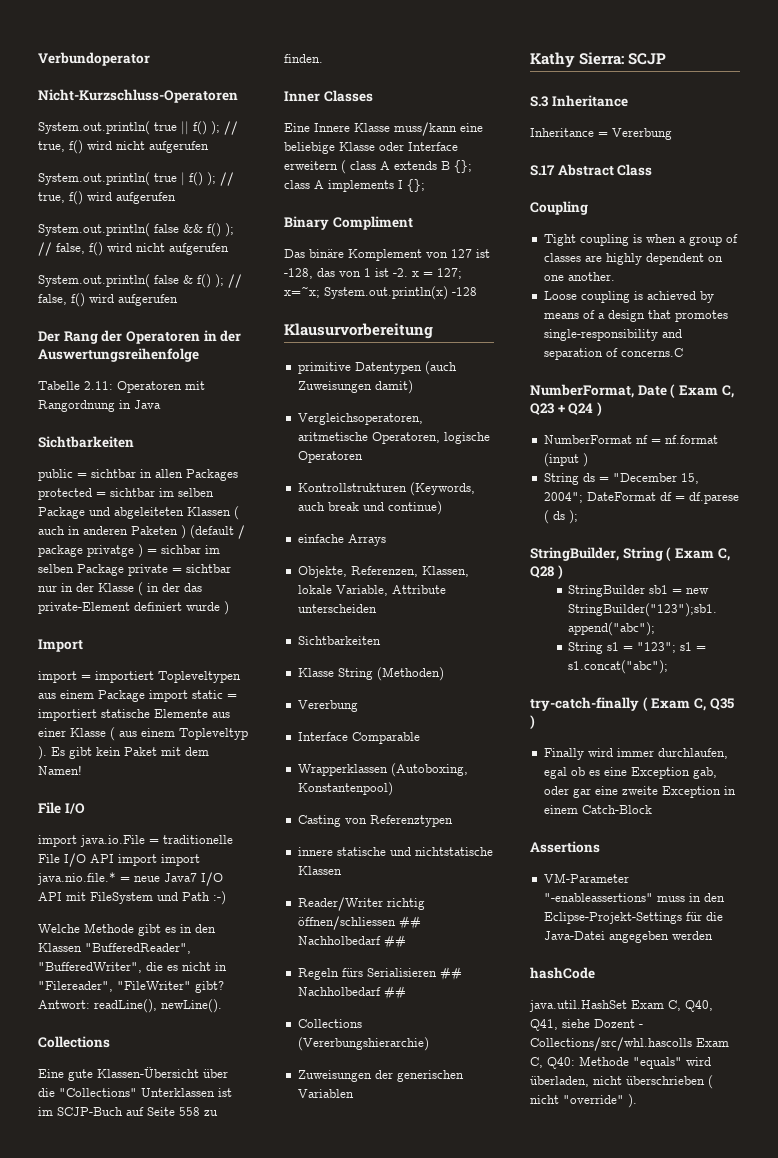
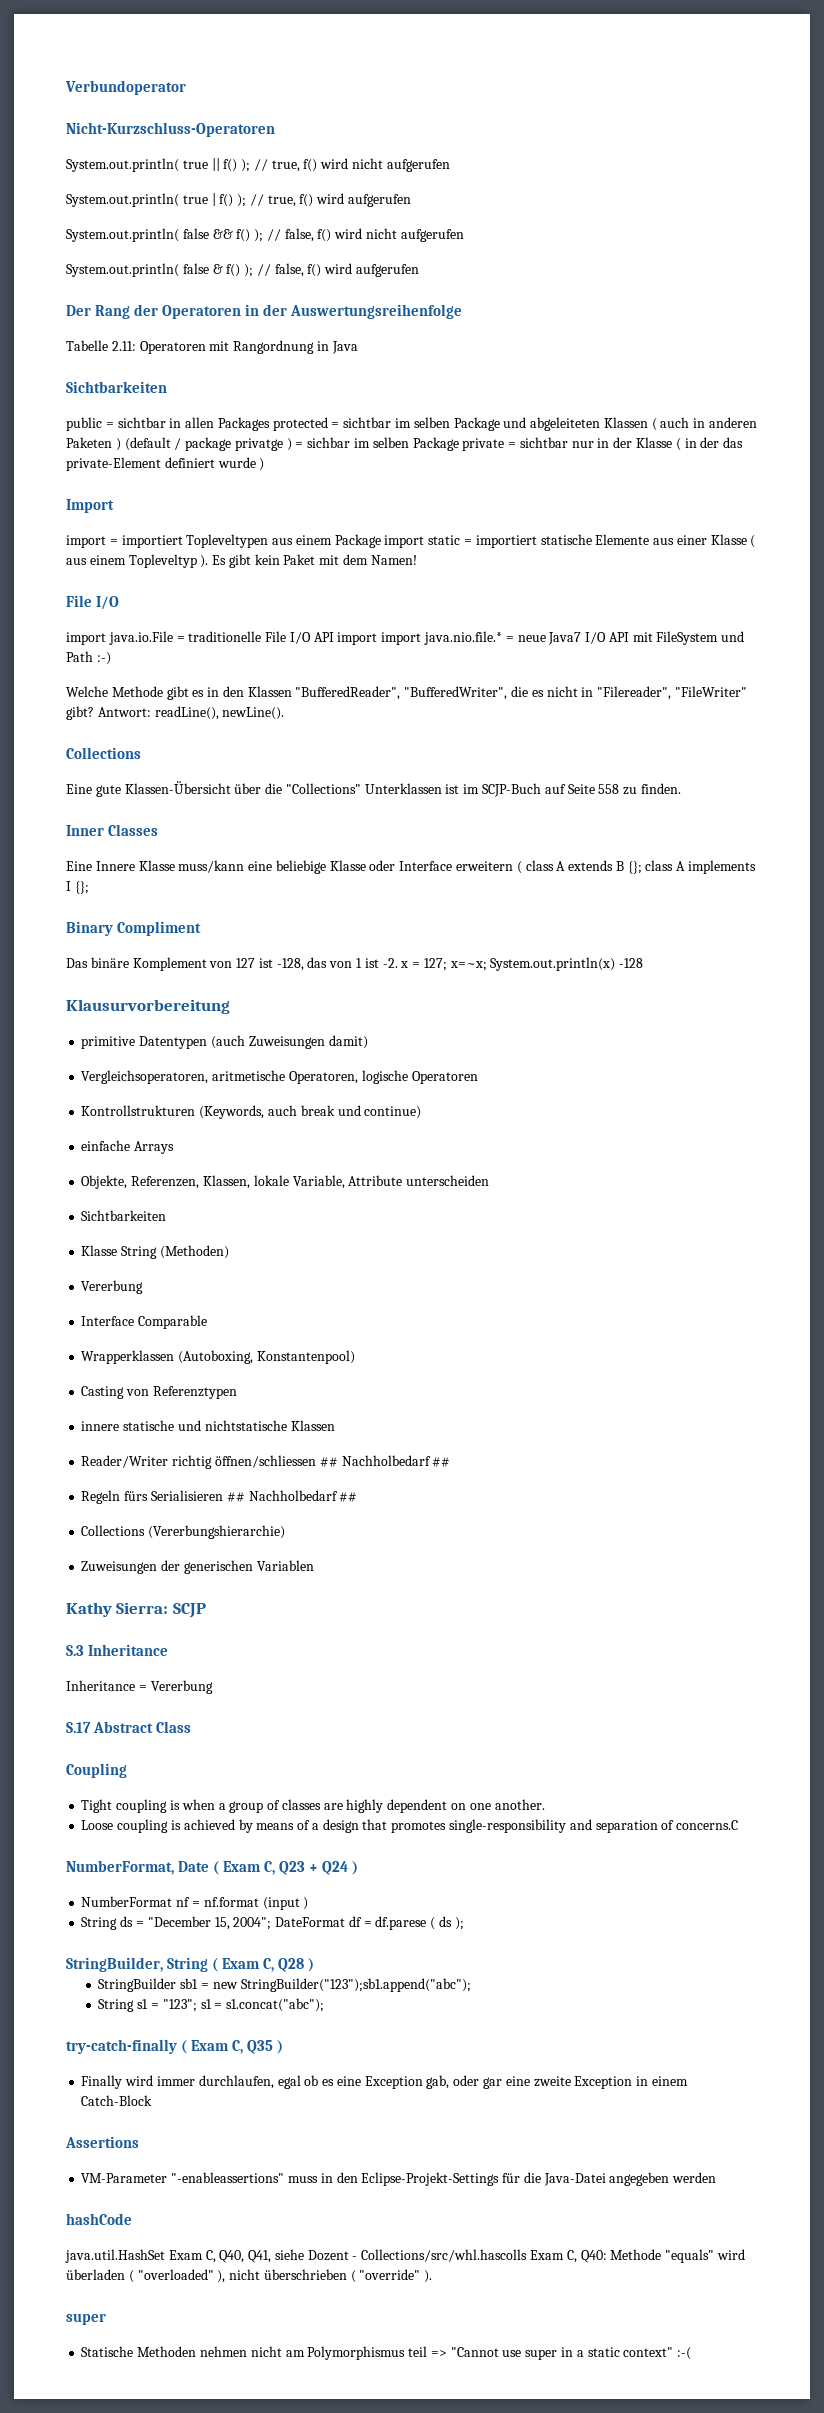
- java.util.HashSet Exam C, Q40, Q41, siehe Dozent - Collections/src/whl.hascolls Exam C, Q40: Methode "equals" wird überladen, nicht überschrieben ( nicht "override" ).
+ java.util.HashSet Exam C, Q40, Q41, siehe Dozent - Collections/src/whl.hascolls Exam C, Q40: Methode "equals" wird überladen ( "overloaded" ), nicht überschrieben ( "override" ).
+ super
+ Statische Methoden nehmen nicht am Polymorphismus teil => "Cannot use super in a static context" :-(

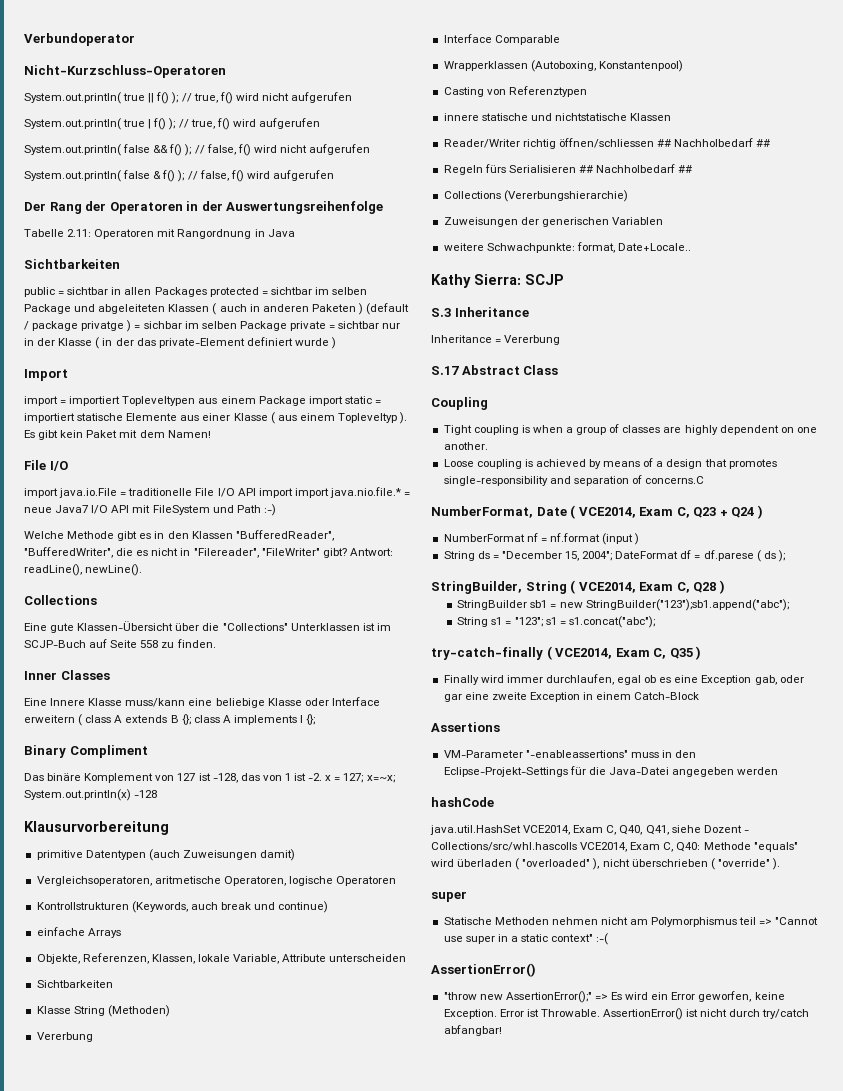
+ weitere Schwachpunkte: format, Date+Locale..
- NumberFormat, Date ( Exam C, Q23 + Q24 )
+ NumberFormat, Date ( VCE2014, Exam C, Q23 + Q24 )
- StringBuilder, String ( Exam C, Q28 )
+ StringBuilder, String ( VCE2014, Exam C, Q28 )
- try-catch-finally ( Exam C, Q35 )
+ try-catch-finally ( VCE2014, Exam C, Q35 )
- java.util.HashSet Exam C, Q40, Q41, siehe Dozent - Collections/src/whl.hascolls Exam C, Q40: Methode "equals" wird überladen ( "overloaded" ), nicht überschrieben ( "override" ).
+ java.util.HashSet VCE2014, Exam C, Q40, Q41, siehe Dozent - Collections/src/whl.hascolls VCE2014, Exam C, Q40: Methode "equals" wird überladen ( "overloaded" ), nicht überschrieben ( "override" ).
  Statische Methoden nehmen nicht am Polymorphismus teil => "Cannot use super in a static context" :-(
+ AssertionError()
+ "throw new AssertionError();" => Es wird ein Error geworfen, keine Exception. Error ist Throwable. AssertionError() ist nicht durch try/catch abfangbar!

